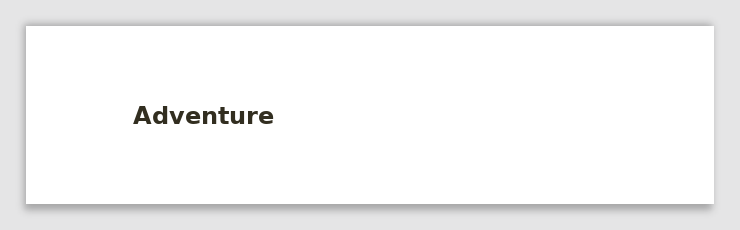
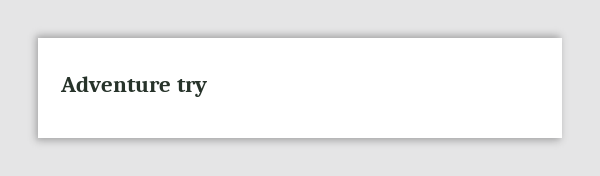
- Adventure
+ Adventure try

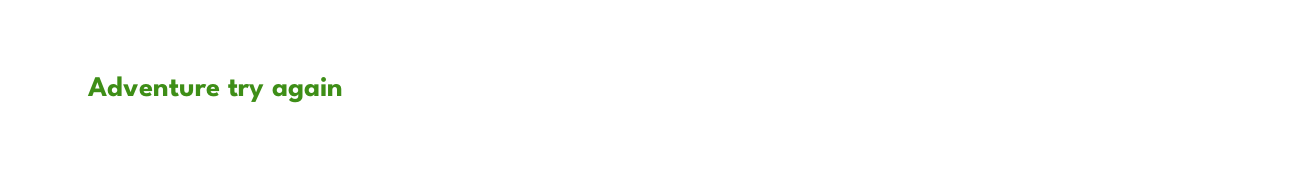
- Adventure try
+ Adventure try again

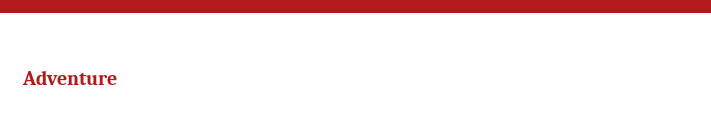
- Adventure try again
+ Adventure

